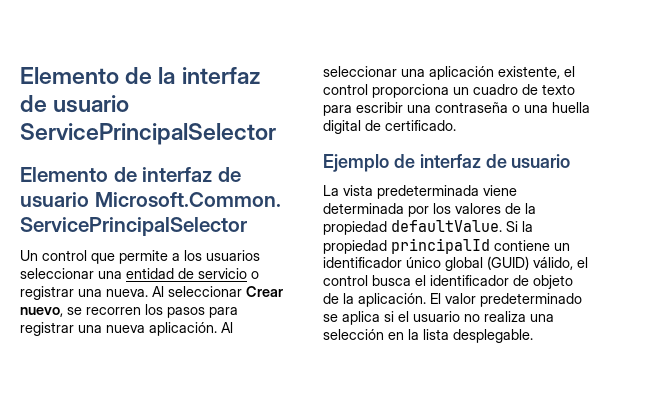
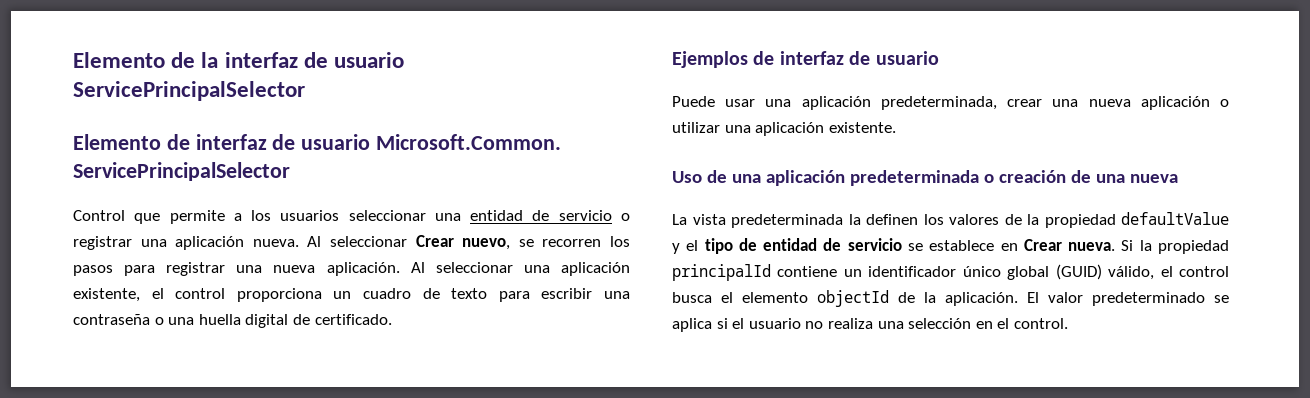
- Un control que permite a los usuarios seleccionar una entidad de servicio o registrar una nueva.
+ Control que permite a los usuarios seleccionar una entidad de servicio o registrar una aplicación nueva.
- Ejemplo de interfaz de usuario
+ Ejemplos de interfaz de usuario
+ Puede usar una aplicación predeterminada, crear una nueva aplicación o utilizar una aplicación existente.
+ Uso de una aplicación predeterminada o creación de una nueva
- La vista predeterminada viene determinada por los valores de la propiedad defaultValue.
+ La vista predeterminada la definen los valores de la propiedad defaultValue y el tipo de entidad de servicio se establece en Crear nueva.
- Si la propiedad principalId contiene un identificador único global (GUID) válido, el control busca el identificador de objeto de la aplicación.
+ Si la propiedad principalId contiene un identificador único global (GUID) válido, el control busca el elemento objectId de la aplicación.
- El valor predeterminado se aplica si el usuario no realiza una selección en la lista desplegable.
+ El valor predeterminado se aplica si el usuario no realiza una selección en el control.

